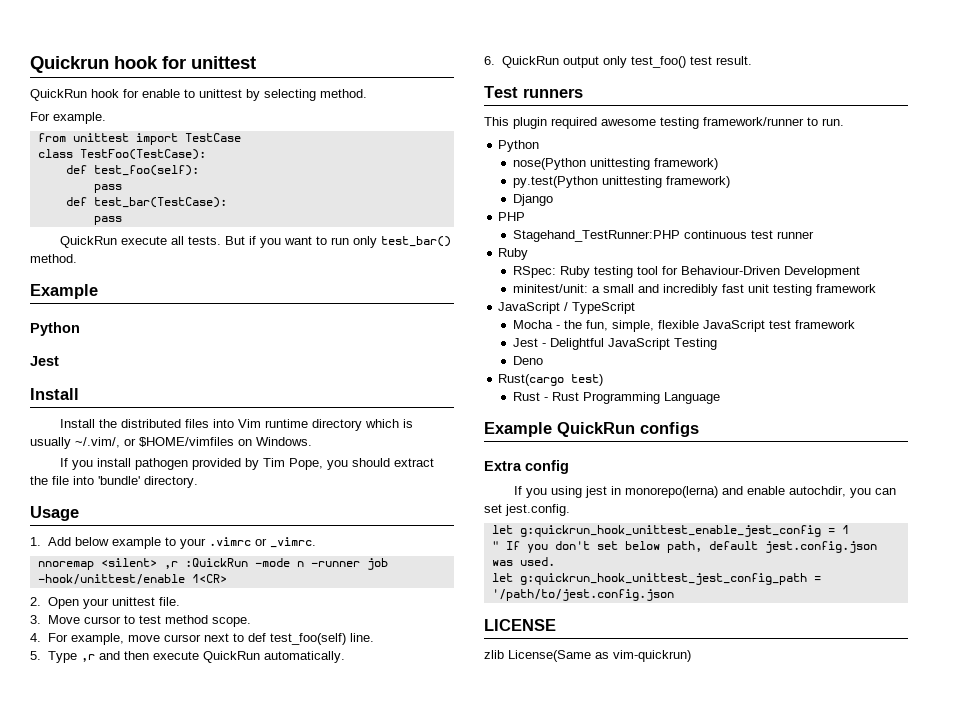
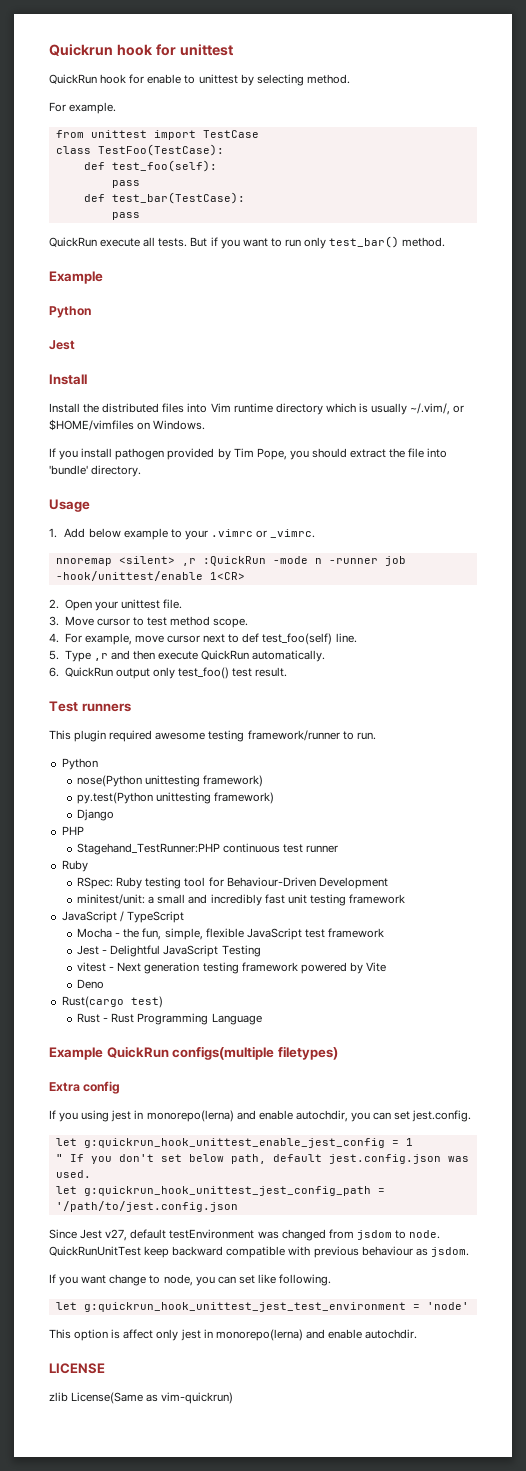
+ vitest - Next generation testing framework powered by Vite
- Example QuickRun configs
+ Example QuickRun configs(multiple filetypes)
+ Since Jest v27, default testEnvironment was changed from jsdom to node. QuickRunUnitTest keep backward compatible with previous behaviour as jsdom.
+ If you want change to node, you can set like following.
+ let g:quickrun_hook_unittest_jest_test_environment = 'node'
+ This option is affect only jest in monorepo(lerna) and enable autochdir.

